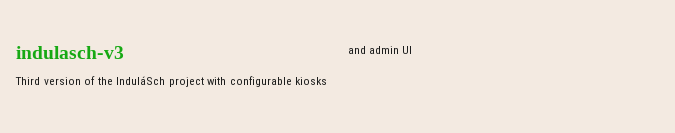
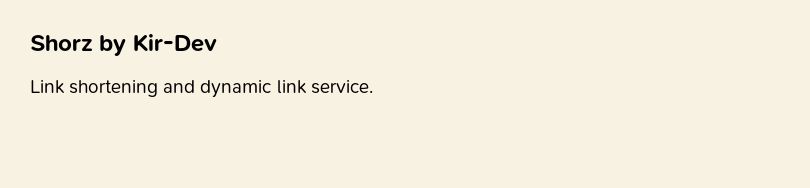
- indulasch-v3
- Third version of the InduláSch project with configurable kiosks and admin UI
+ Shorz by Kir-Dev
+ Link shortening and dynamic link service.

